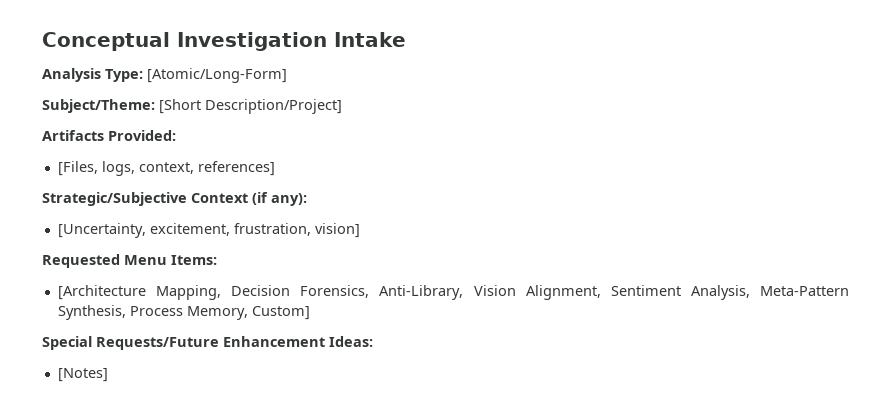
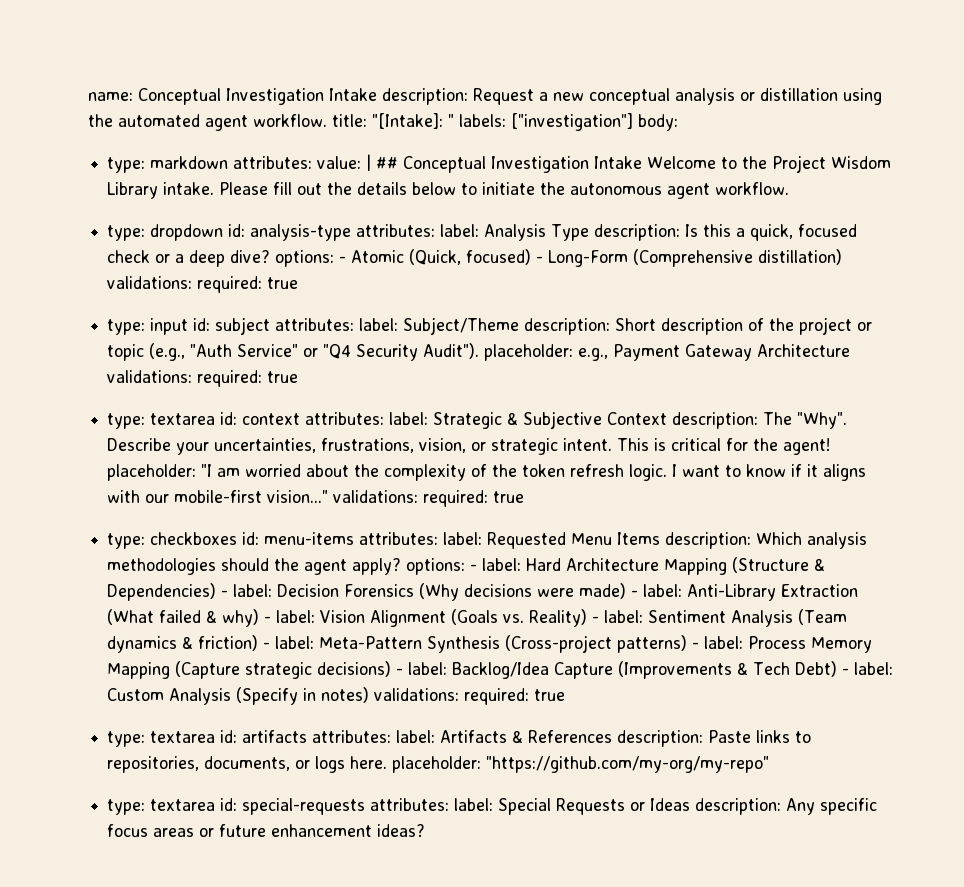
- Conceptual Investigation Intake
- Analysis Type: [Atomic/Long-Form]
- Subject/Theme: [Short Description/Project]
- Artifacts Provided:
- [Files, logs, context, references]
- Strategic/Subjective Context (if any):
- [Uncertainty, excitement, frustration, vision]
- Requested Menu Items:
- [Architecture Mapping, Decision Forensics, Anti-Library, Vision Alignment, Sentiment Analysis, Meta-Pattern Synthesis, Process Memory, Custom]
- Special Requests/Future Enhancement Ideas:
- [Notes]
+ name: Conceptual Investigation Intake description: Request a new conceptual analysis or distillation using the automated agent workflow. title: "[Intake]: " labels: ["investigation"] body:
+ type: markdown attributes: value: | ## Conceptual Investigation Intake Welcome to the Project Wisdom Library intake. Please fill out the details below to initiate the autonomous agent workflow.
+ type: dropdown id: analysis-type attributes: label: Analysis Type description: Is this a quick, focused check or a deep dive? options: - Atomic (Quick, focused) - Long-Form (Comprehensive distillation) validations: required: true
+ type: input id: subject attributes: label: Subject/Theme description: Short description of the project or topic (e.g., "Auth Service" or "Q4 Security Audit"). placeholder: e.g., Payment Gateway Architecture validations: required: true
+ type: textarea id: context attributes: label: Strategic & Subjective Context description: The "Why". Describe your uncertainties, frustrations, vision, or strategic intent. This is critical for the agent! placeholder: "I am worried about the complexity of the token refresh logic. I want to know if it aligns with our mobile-first vision..." validations: required: true
+ type: checkboxes id: menu-items attributes: label: Requested Menu Items description: Which analysis methodologies should the agent apply? options: - label: Hard Architecture Mapping (Structure & Dependencies) - label: Decision Forensics (Why decisions were made) - label: Anti-Library Extraction (What failed & why) - label: Vision Alignment (Goals vs. Reality) - label: Sentiment Analysis (Team dynamics & friction) - label: Meta-Pattern Synthesis (Cross-project patterns) - label: Process Memory Mapping (Capture strategic decisions) - label: Backlog/Idea Capture (Improvements & Tech Debt) - label: Custom Analysis (Specify in notes) validations: required: true
+ type: textarea id: artifacts attributes: label: Artifacts & References description: Paste links to repositories, documents, or logs here. placeholder: "https://github.com/my-org/my-repo"
+ type: textarea id: special-requests attributes: label: Special Requests or Ideas description: Any specific focus areas or future enhancement ideas?

